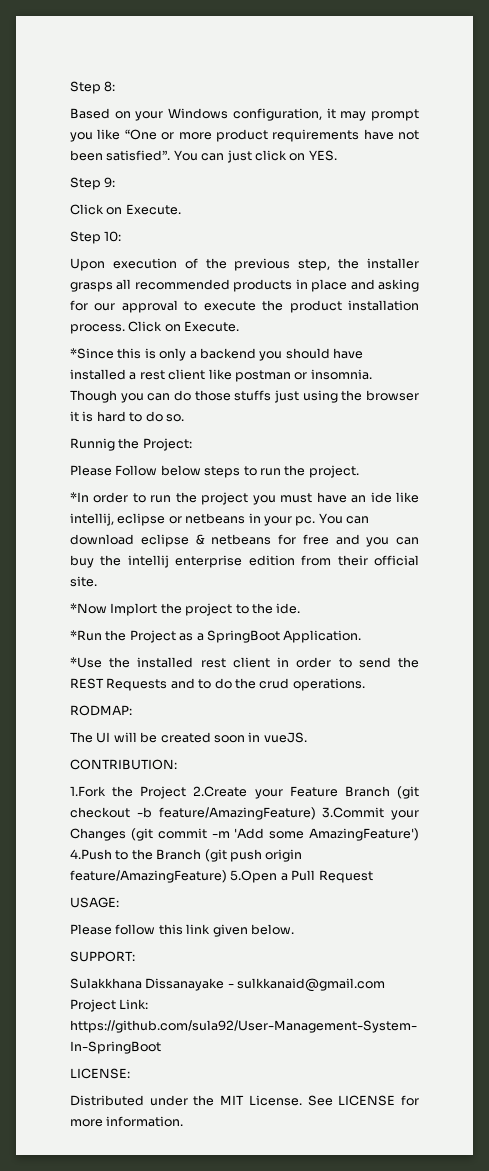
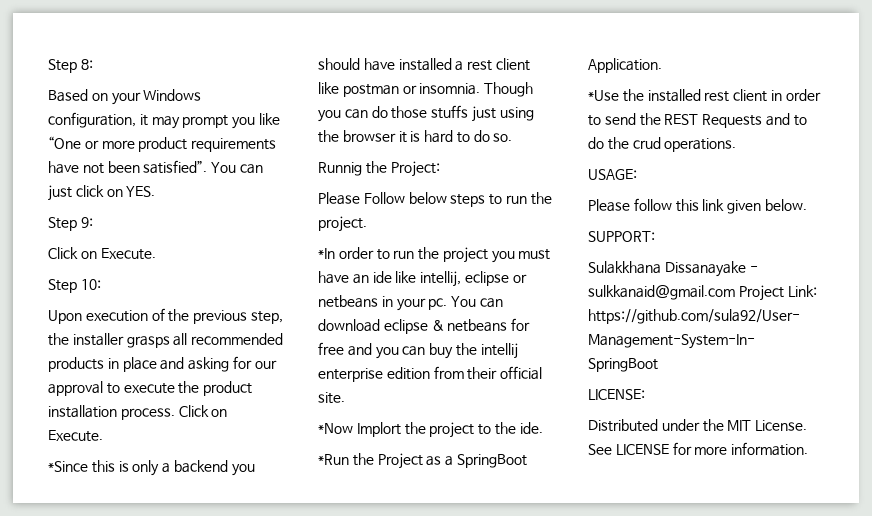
- RODMAP:
- The UI will be created soon in vueJS.
- CONTRIBUTION:
- 1.Fork the Project 2.Create your Feature Branch (git checkout -b feature/AmazingFeature) 3.Commit your Changes (git commit -m 'Add some AmazingFeature') 4.Push to the Branch (git push origin feature/AmazingFeature) 5.Open a Pull Request

